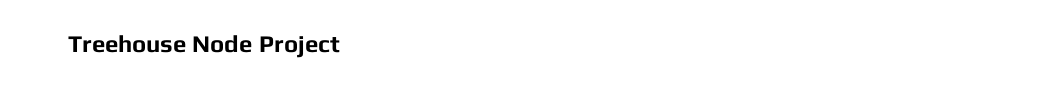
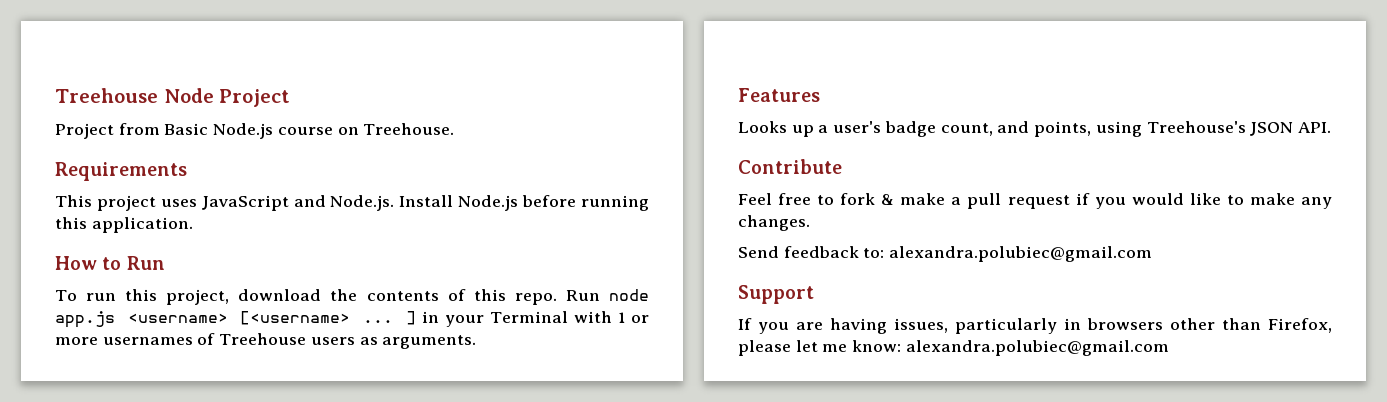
+ Project from Basic Node.js course on Treehouse.
+ Requirements
+ This project uses JavaScript and Node.js. Install Node.js before running this application.
+ How to Run
+ To run this project, download the contents of this repo. Run node app.js <username> [<username> ... ] in your Terminal with 1 or more usernames of Treehouse users as arguments.
+ Features
+ Looks up a user's badge count, and points, using Treehouse's JSON API.
+ Contribute
+ Feel free to fork & make a pull request if you would like to make any changes.
+ Send feedback to: alexandra.polubiec@gmail.com
+ Support
+ If you are having issues, particularly in browsers other than Firefox, please let me know: alexandra.polubiec@gmail.com

